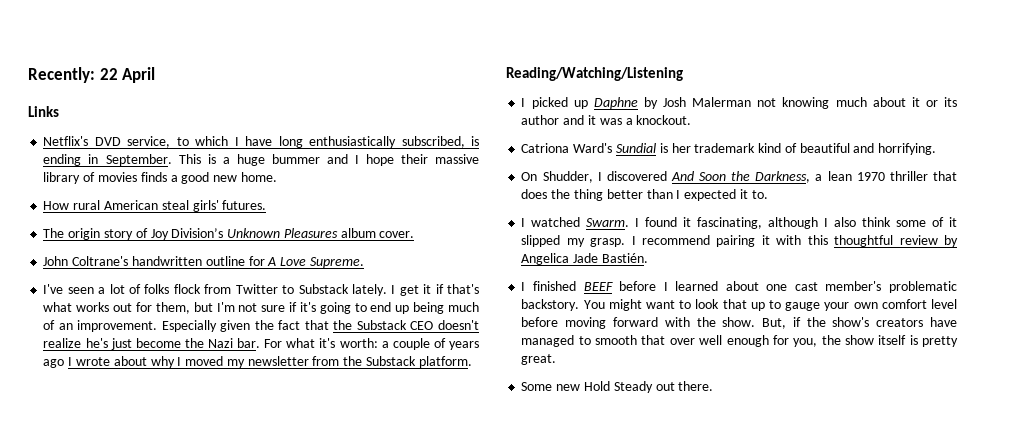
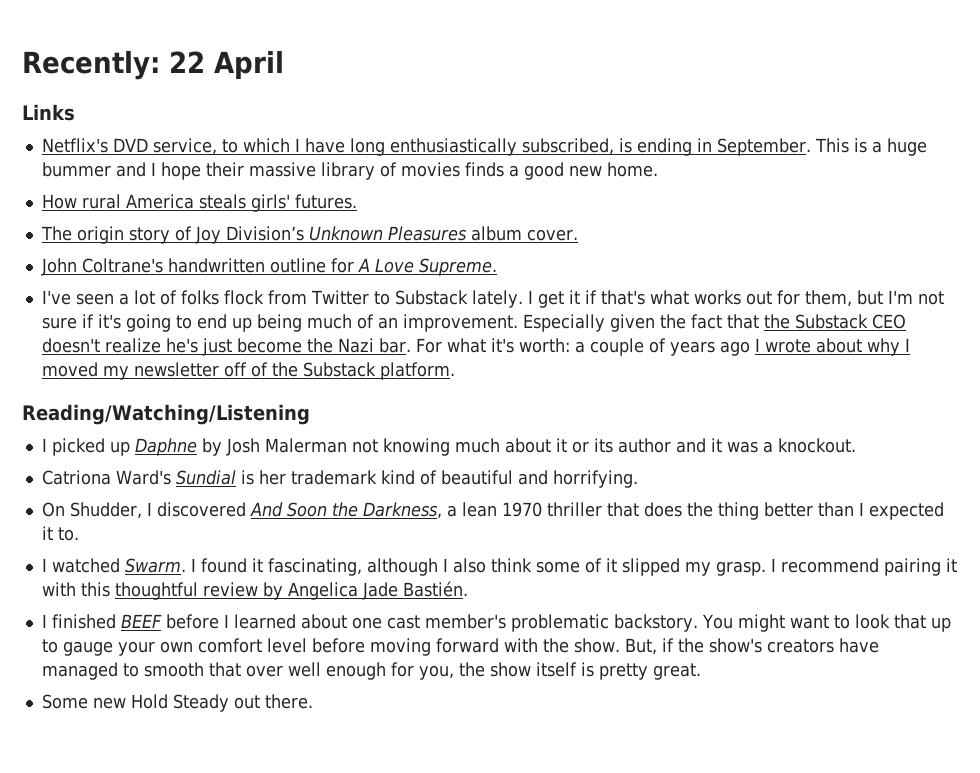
- How rural American steal girls' futures.
+ How rural America steals girls' futures.
- For what it's worth: a couple of years ago I wrote about why I moved my newsletter from the Substack platform.
+ For what it's worth: a couple of years ago I wrote about why I moved my newsletter off of the Substack platform.

